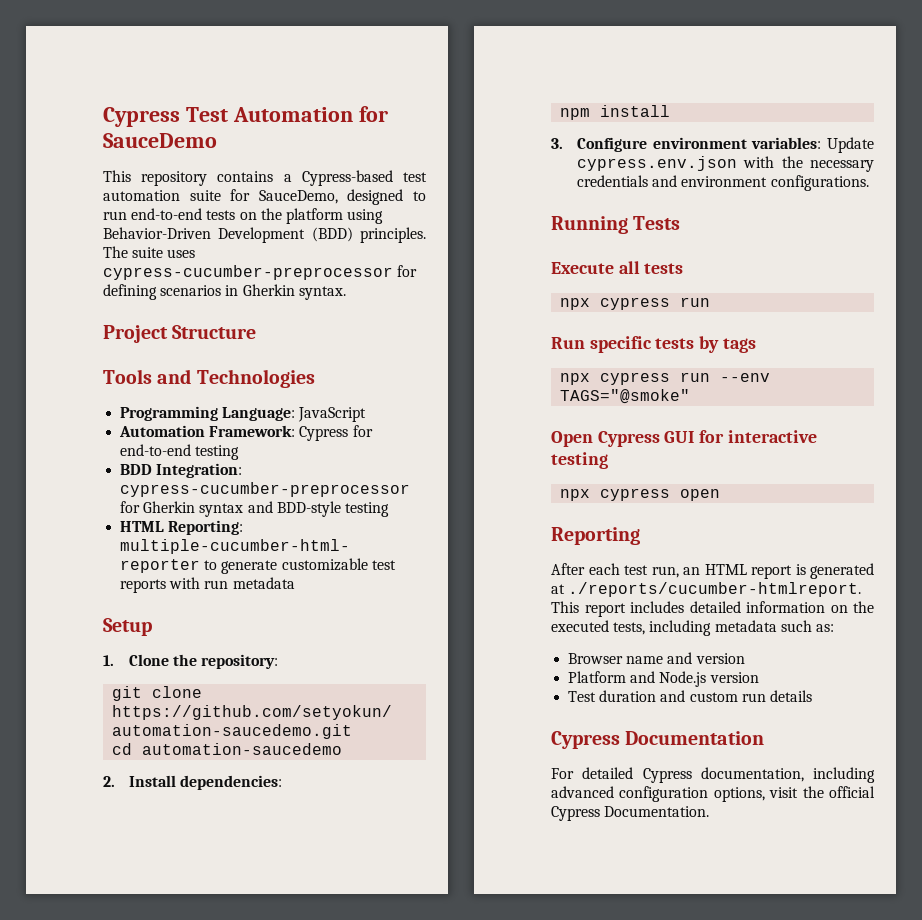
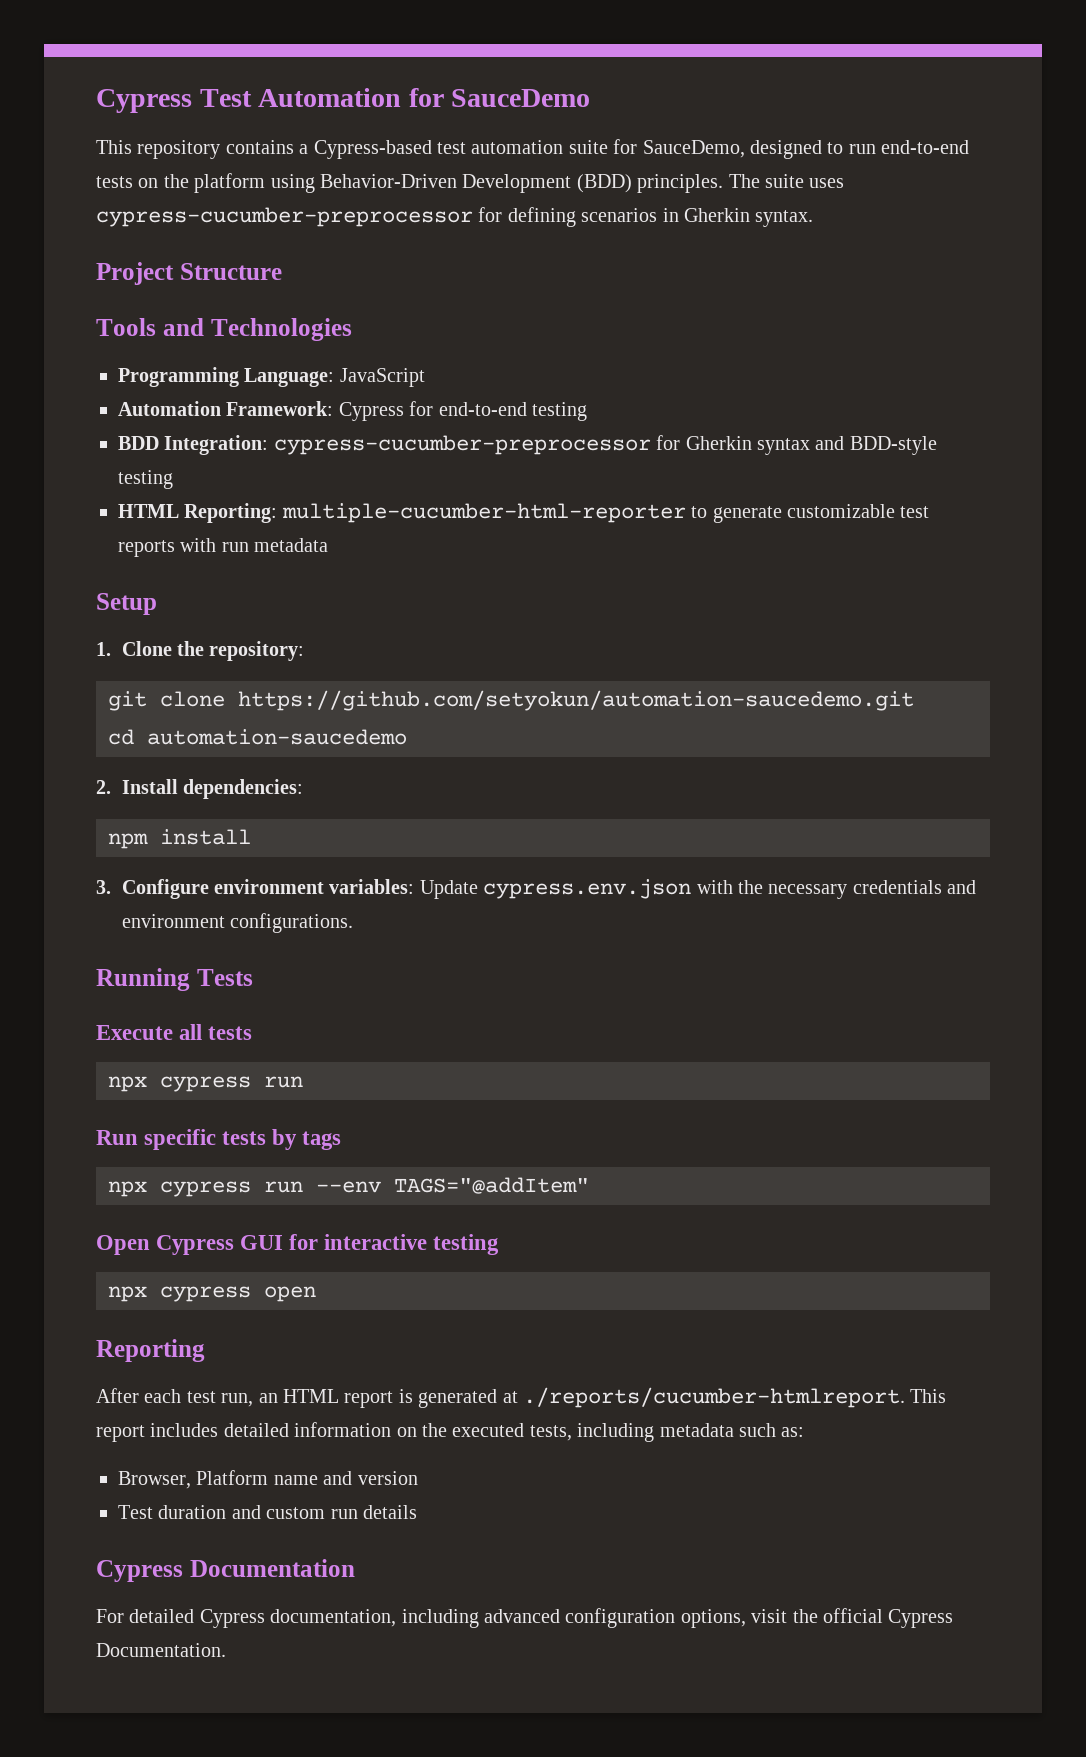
- npx cypress run --env TAGS="@smoke"
+ npx cypress run --env TAGS="@addItem"
- Browser name and version
+ Browser, Platform name and version
- Platform and Node.js version

